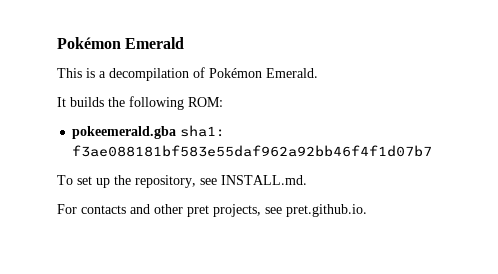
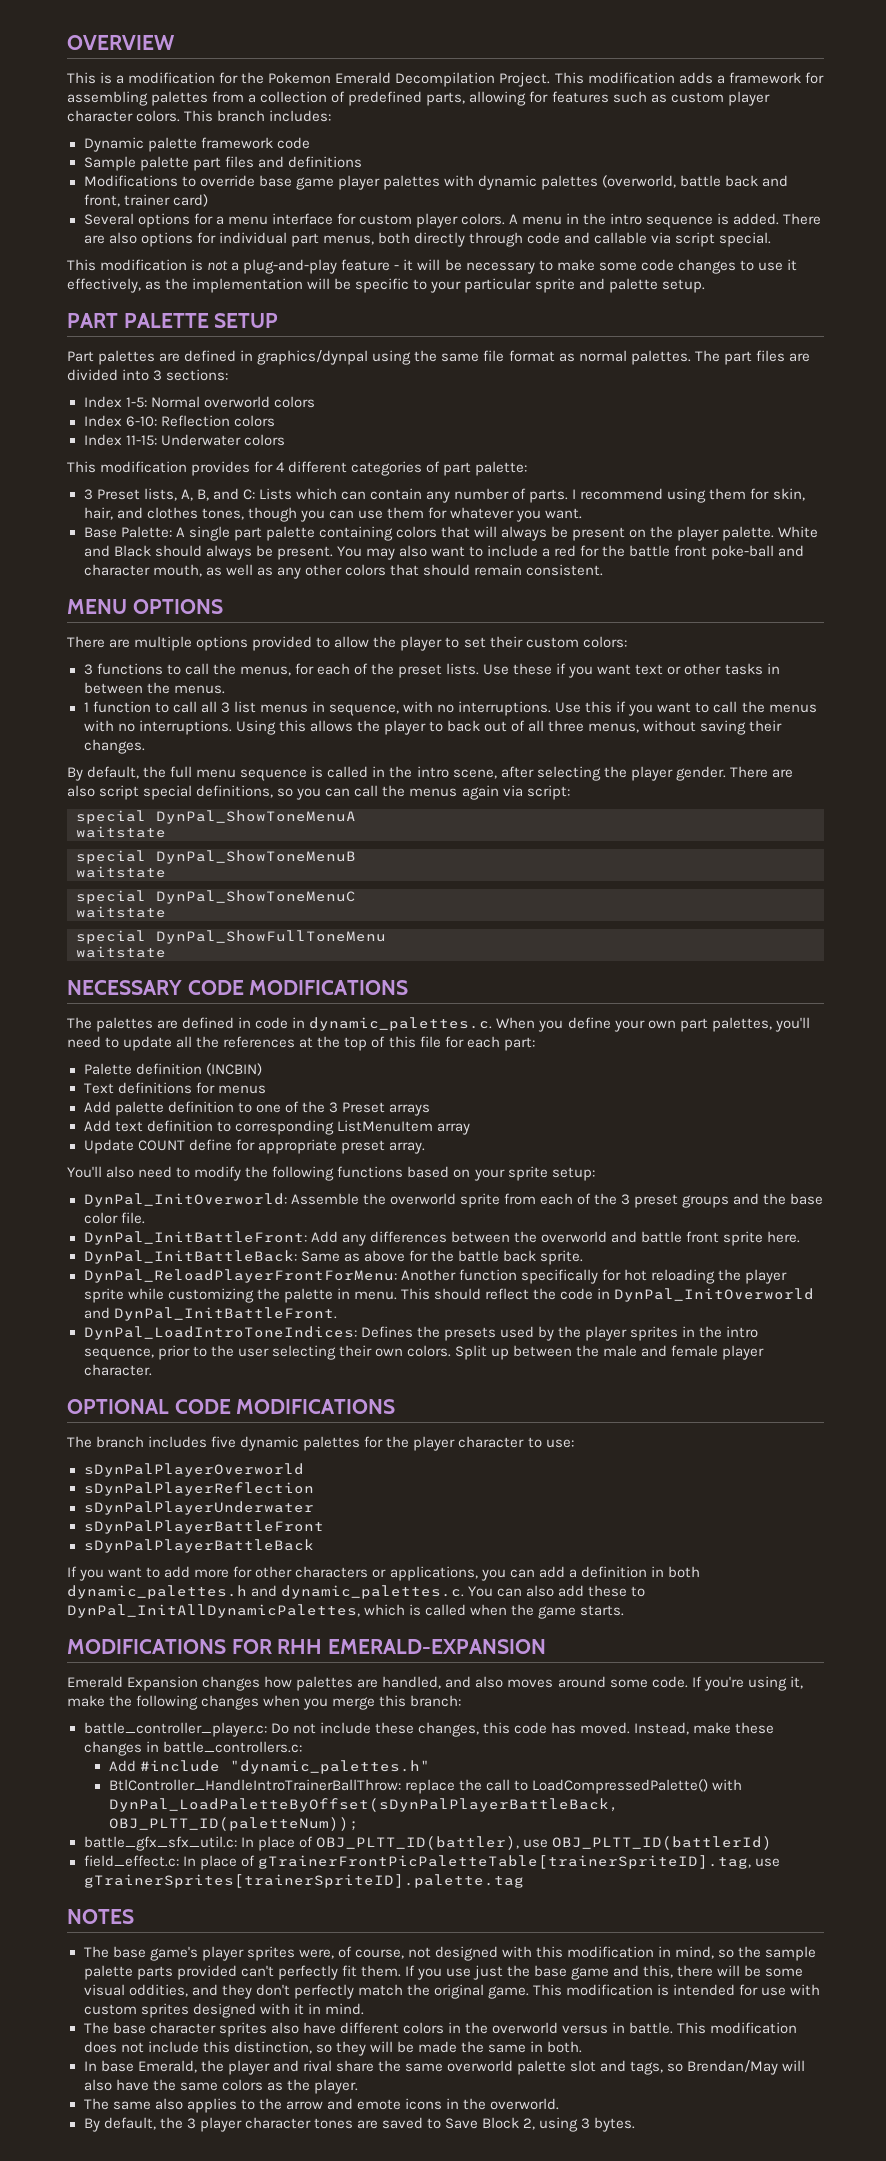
- Pokémon Emerald
+ OVERVIEW
- This is a decompilation of Pokémon Emerald.
- It builds the following ROM:
- pokeemerald.gba sha1: f3ae088181bf583e55daf962a92bb46f4f1d07b7
- To set up the repository, see INSTALL.md.
- For contacts and other pret projects, see pret.github.io.
+ This is a modification for the Pokemon Emerald Decompilation Project. This modification adds a framework for assembling palettes from a collection of predefined parts, allowing for features such as custom player character colors. This branch includes:
+ Dynamic palette framework code
+ Sample palette part files and definitions
+ Modifications to override base game player palettes with dynamic palettes (overworld, battle back and front, trainer card)
+ Several options for a menu interface for custom player colors. A menu in the intro sequence is added. There are also options for individual part menus, both directly through code and callable via script special.
+ This modification is not a plug-and-play feature - it will be necessary to make some code changes to use it effectively, as the implementation will be specific to your particular sprite and palette setup.
+ PART PALETTE SETUP
+ Part palettes are defined in graphics/dynpal using the same file format as normal palettes. The part files are divided into 3 sections:
+ Index 1-5: Normal overworld colors
+ Index 6-10: Reflection colors
+ Index 11-15: Underwater colors
+ This modification provides for 4 different categories of part palette:
+ 3 Preset lists, A, B, and C: Lists which can contain any number of parts. I recommend using them for skin, hair, and clothes tones, though you can use them for whatever you want.
+ Base Palette: A single part palette containing colors that will always be present on the player palette. White and Black should always be present. You may also want to include a red for the battle front poke-ball and character mouth, as well as any other colors that should remain consistent.
+ MENU OPTIONS
+ There are multiple options provided to allow the player to set their custom colors:
+ 3 functions to call the menus, for each of the preset lists. Use these if you want text or other tasks in between the menus.
+ 1 function to call all 3 list menus in sequence, with no interruptions. Use this if you want to call the menus with no interruptions. Using this allows the player to back out of all three menus, without saving their changes.
+ By default, the full menu sequence is called in the intro scene, after selecting the player gender. There are also script special definitions, so you can call the menus again via script:
+ special DynPal_ShowToneMenuA
+ waitstate
+ special DynPal_ShowToneMenuB
+ waitstate
+ special DynPal_ShowToneMenuC
+ waitstate
+ special DynPal_ShowFullToneMenu
+ waitstate
+ NECESSARY CODE MODIFICATIONS
+ The palettes are defined in code in dynamic_palettes.c. When you define your own part palettes, you'll need to update all the references at the top of this file for each part:
+ Palette definition (INCBIN)
+ Text definitions for menus
+ Add palette definition to one of the 3 Preset arrays
+ Add text definition to corresponding ListMenuItem array
+ Update COUNT define for appropriate preset array.
+ You'll also need to modify the following functions based on your sprite setup:
+ DynPal_InitOverworld: Assemble the overworld sprite from each of the 3 preset groups and the base color file.
+ DynPal_InitBattleFront: Add any differences between the overworld and battle front sprite here.
+ DynPal_InitBattleBack: Same as above for the battle back sprite.
+ DynPal_ReloadPlayerFrontForMenu: Another function specifically for hot reloading the player sprite while customizing the palette in menu. This should reflect the code in DynPal_InitOverworld and DynPal_InitBattleFront.
+ DynPal_LoadIntroToneIndices: Defines the presets used by the player sprites in the intro sequence, prior to the user selecting their own colors. Split up between the male and female player character.
+ OPTIONAL CODE MODIFICATIONS
+ The branch includes five dynamic palettes for the player character to use:
+ sDynPalPlayerOverworld
+ sDynPalPlayerReflection
+ sDynPalPlayerUnderwater
+ sDynPalPlayerBattleFront
+ sDynPalPlayerBattleBack
+ If you want to add more for other characters or applications, you can add a definition in both dynamic_palettes.h and dynamic_palettes.c. You can also add these to DynPal_InitAllDynamicPalettes, which is called when the game starts.
+ MODIFICATIONS FOR RHH EMERALD-EXPANSION
+ Emerald Expansion changes how palettes are handled, and also moves around some code. If you're using it, make the following changes when you merge this branch:
+ battle_controller_player.c: Do not include these changes, this code has moved. Instead, make these changes in battle_controllers.c:
+ Add #include "dynamic_palettes.h"
+ BtlController_HandleIntroTrainerBallThrow: replace the call to LoadCompressedPalette() with DynPal_LoadPaletteByOffset(sDynPalPlayerBattleBack, OBJ_PLTT_ID(paletteNum));
+ battle_gfx_sfx_util.c: In place of OBJ_PLTT_ID(battler), use OBJ_PLTT_ID(battlerId)
+ field_effect.c: In place of gTrainerFrontPicPaletteTable[trainerSpriteID].tag, use gTrainerSprites[trainerSpriteID].palette.tag
+ NOTES
+ The base game's player sprites were, of course, not designed with this modification in mind, so the sample palette parts provided can't perfectly fit them. If you use just the base game and this, there will be some visual oddities, and they don't perfectly match the original game. This modification is intended for use with custom sprites designed with it in mind.
+ The base character sprites also have different colors in the overworld versus in battle. This modification does not include this distinction, so they will be made the same in both.
+ In base Emerald, the player and rival share the same overworld palette slot and tags, so Brendan/May will also have the same colors as the player.
+ The same also applies to the arrow and emote icons in the overworld.
+ By default, the 3 player character tones are saved to Save Block 2, using 3 bytes.

